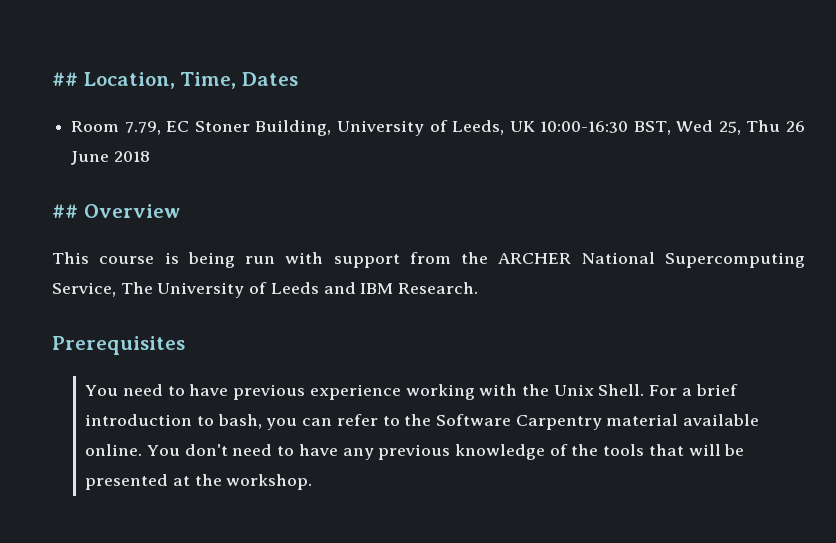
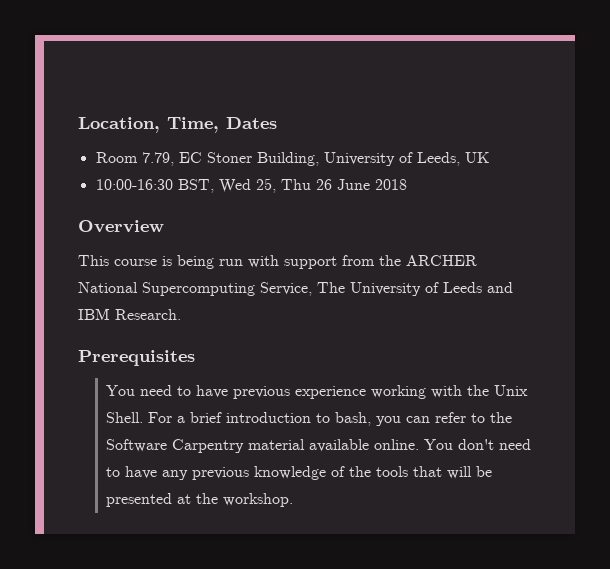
- ## Location, Time, Dates
+ Location, Time, Dates
- Room 7.79, EC Stoner Building, University of Leeds, UK 10:00-16:30 BST, Wed 25, Thu 26 June 2018
+ Room 7.79, EC Stoner Building, University of Leeds, UK
+ 10:00-16:30 BST, Wed 25, Thu 26 June 2018
- ## Overview
+ Overview

